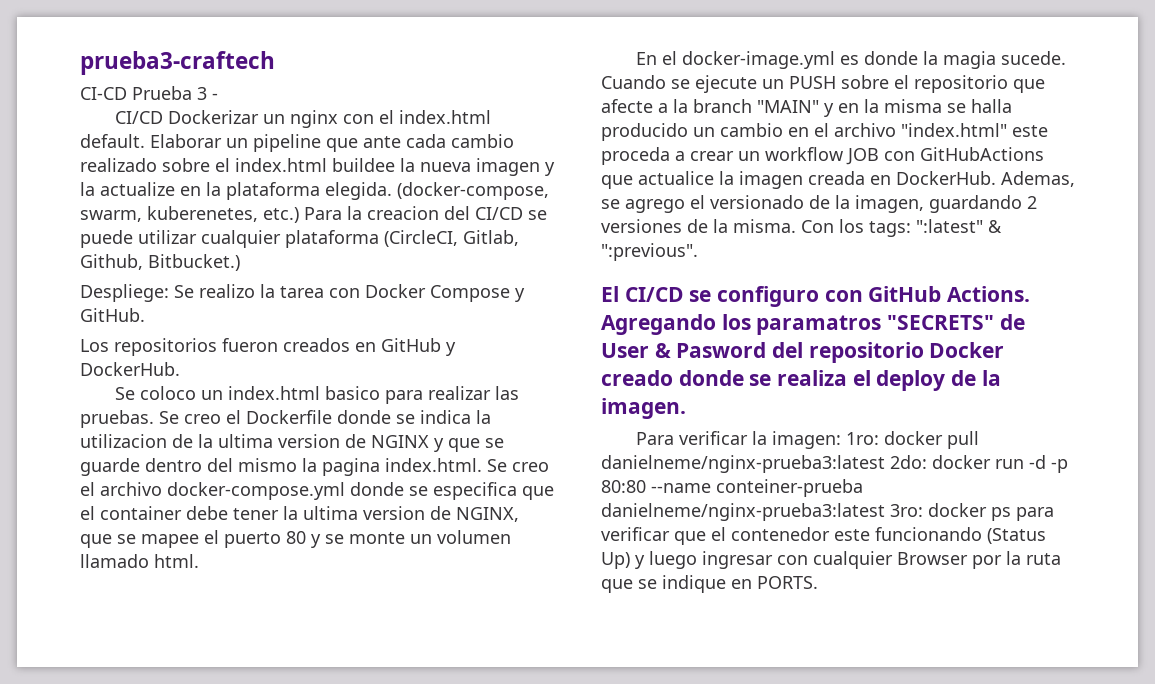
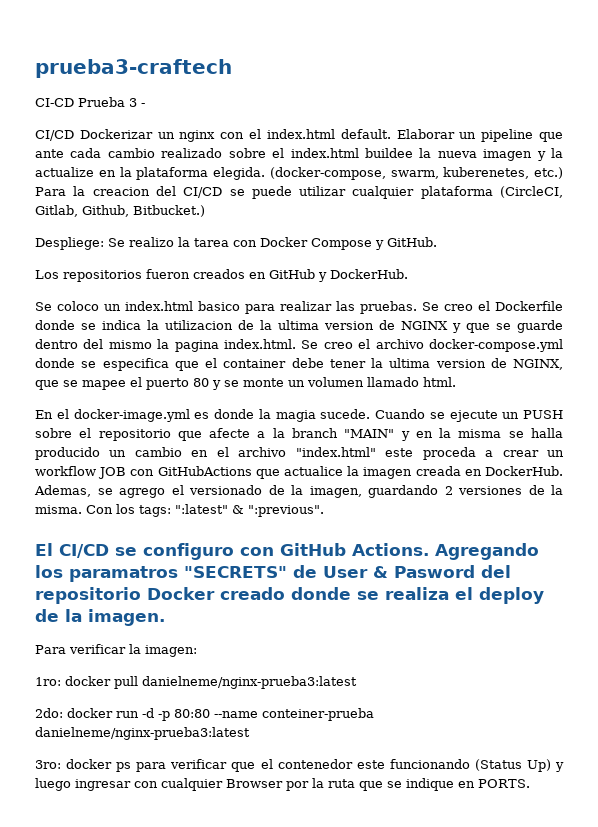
- Para verificar la imagen: 1ro: docker pull danielneme/nginx-prueba3:latest 2do: docker run -d -p 80:80 --name conteiner-prueba danielneme/nginx-prueba3:latest 3ro: docker ps para verificar que el contenedor este funcionando (Status Up) y luego ingresar con cualquier Browser por la ruta que se indique en PORTS.
+ Para verificar la imagen:
+ 1ro: docker pull danielneme/nginx-prueba3:latest
+ 2do: docker run -d -p 80:80 --name conteiner-prueba danielneme/nginx-prueba3:latest
+ 3ro: docker ps para verificar que el contenedor este funcionando (Status Up) y luego ingresar con cualquier Browser por la ruta que se indique en PORTS.

